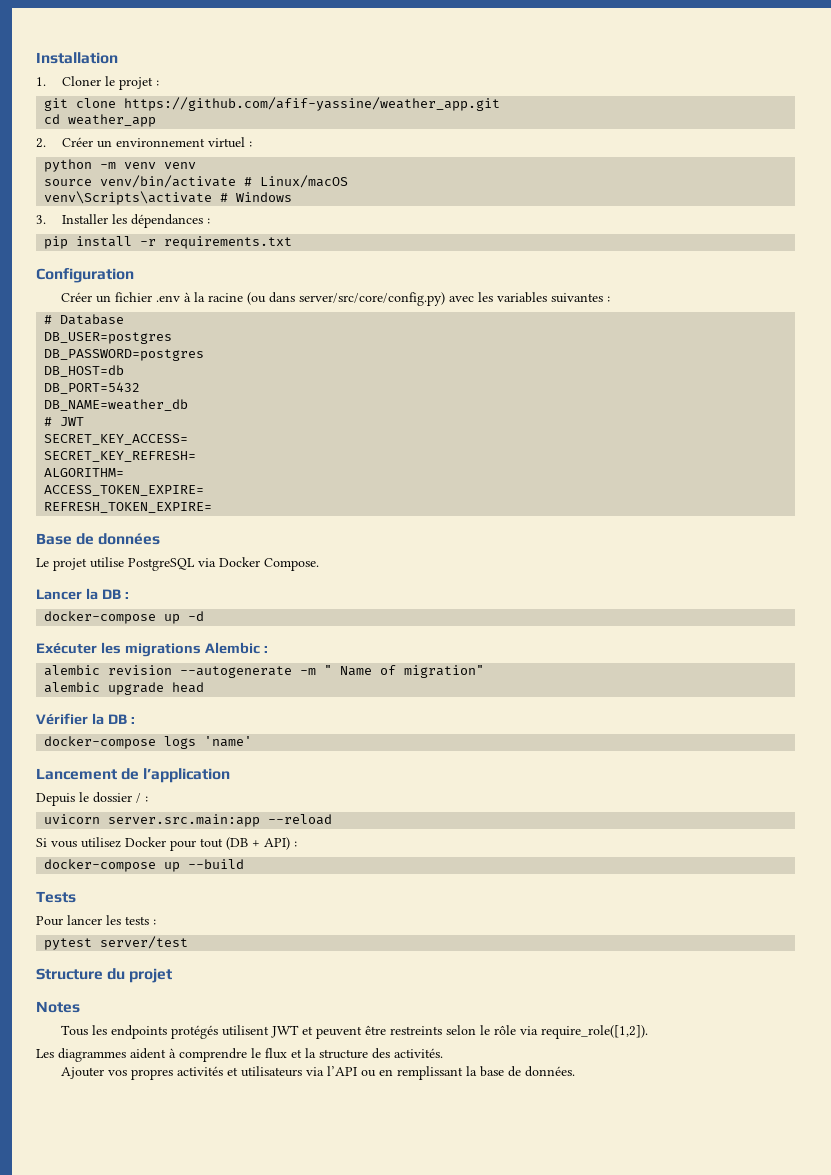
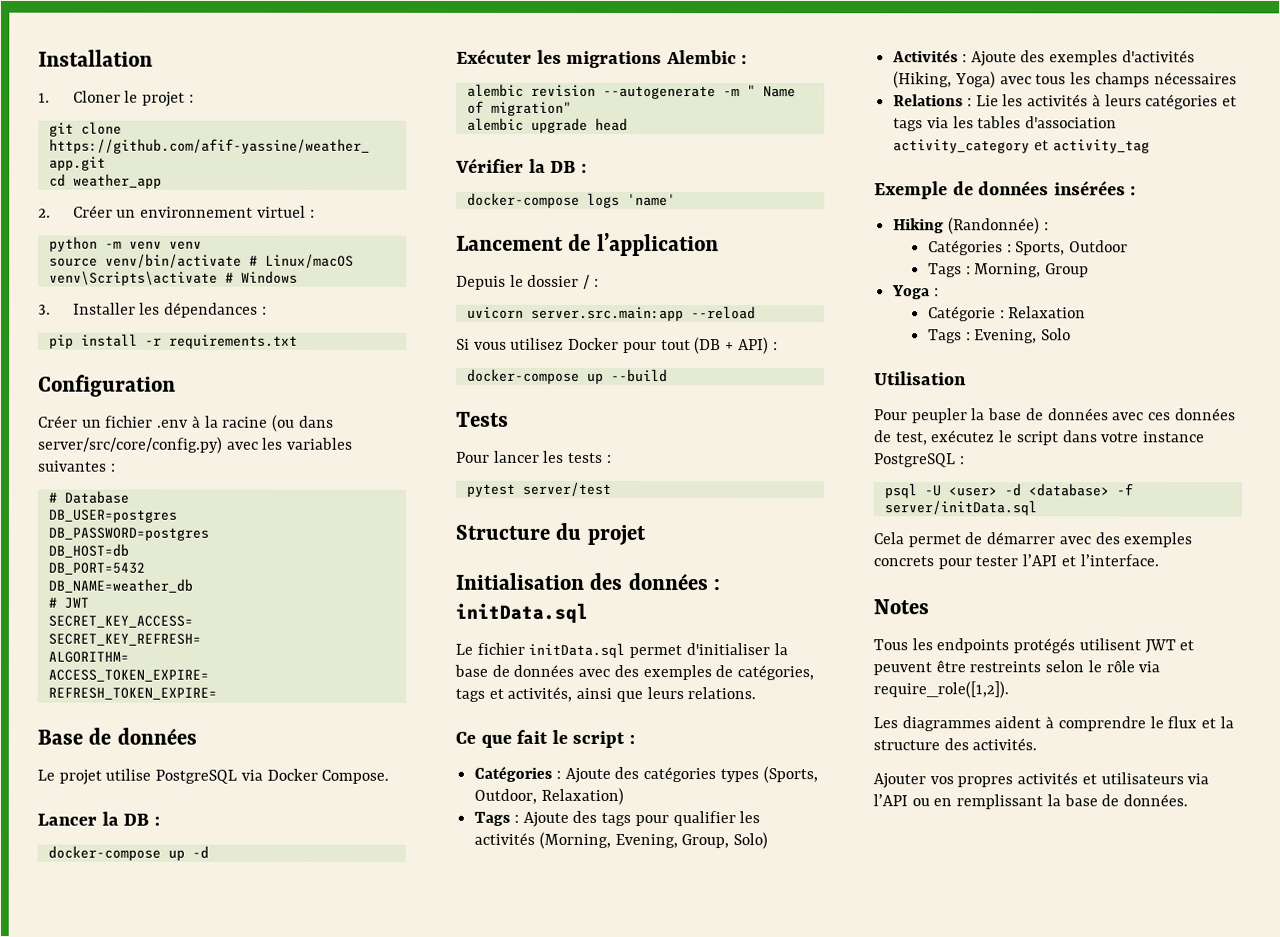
+ Initialisation des données : initData.sql
+ Le fichier initData.sql permet d'initialiser la base de données avec des exemples de catégories, tags et activités, ainsi que leurs relations.
+ Ce que fait le script :
+ Catégories : Ajoute des catégories types (Sports, Outdoor, Relaxation)
+ Tags : Ajoute des tags pour qualifier les activités (Morning, Evening, Group, Solo)
+ Activités : Ajoute des exemples d'activités (Hiking, Yoga) avec tous les champs nécessaires
+ Relations : Lie les activités à leurs catégories et tags via les tables d'association activity_category et activity_tag
+ Exemple de données insérées :
+ Hiking (Randonnée) :
+ Catégories : Sports, Outdoor
+ Tags : Morning, Group
+ Yoga :
+ Catégorie : Relaxation
+ Tags : Evening, Solo
+ Utilisation
+ Pour peupler la base de données avec ces données de test, exécutez le script dans votre instance PostgreSQL :
+ psql -U <user> -d <database> -f server/initData.sql
+ Cela permet de démarrer avec des exemples concrets pour tester l’API et l’interface.

